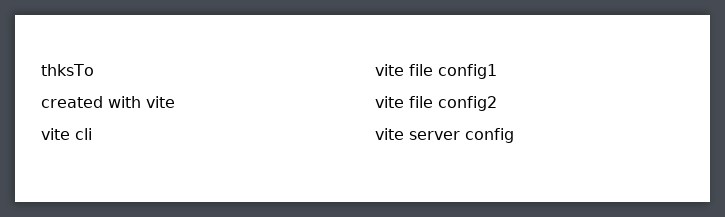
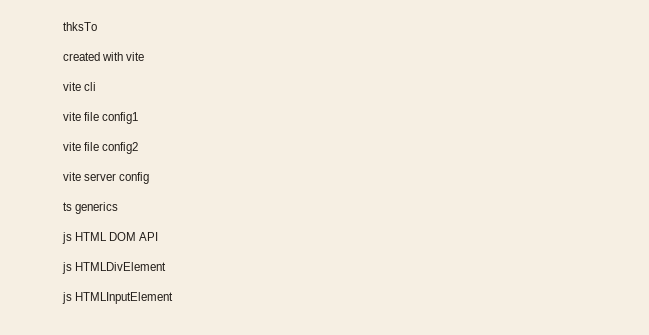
+ ts generics
+ js HTML DOM API
+ js HTMLDivElement
+ js HTMLInputElement

